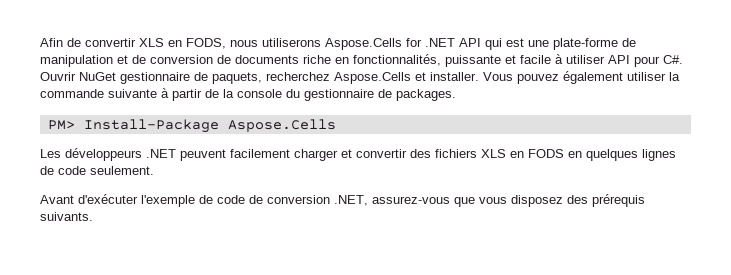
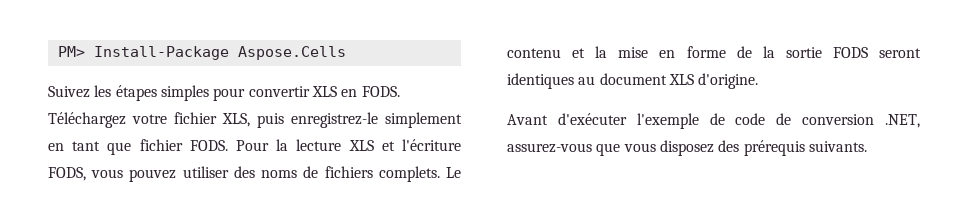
- Afin de convertir XLS en FODS, nous utiliserons Aspose.Cells for .NET API qui est une plate-forme de manipulation et de conversion de documents riche en fonctionnalités, puissante et facile à utiliser API pour C#. Ouvrir NuGet gestionnaire de paquets, recherchez Aspose.Cells et installer. Vous pouvez également utiliser la commande suivante à partir de la console du gestionnaire de packages.
  PM> Install-Package Aspose.Cells
- Les développeurs .NET peuvent facilement charger et convertir des fichiers XLS en FODS en quelques lignes de code seulement.
+ Suivez les étapes simples pour convertir XLS en FODS. Téléchargez votre fichier XLS, puis enregistrez-le simplement en tant que fichier FODS. Pour la lecture XLS et l'écriture FODS, vous pouvez utiliser des noms de fichiers complets. Le contenu et la mise en forme de la sortie FODS seront identiques au document XLS d'origine.

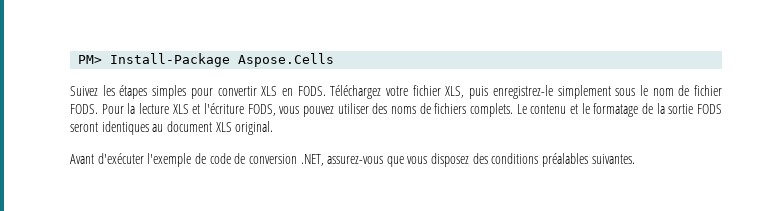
- Téléchargez votre fichier XLS, puis enregistrez-le simplement en tant que fichier FODS.
+ Téléchargez votre fichier XLS, puis enregistrez-le simplement sous le nom de fichier FODS.
- Le contenu et la mise en forme de la sortie FODS seront identiques au document XLS d'origine.
+ Le contenu et le formatage de la sortie FODS seront identiques au document XLS original.
- Avant d'exécuter l'exemple de code de conversion .NET, assurez-vous que vous disposez des prérequis suivants.
+ Avant d'exécuter l'exemple de code de conversion .NET, assurez-vous que vous disposez des conditions préalables suivantes.

